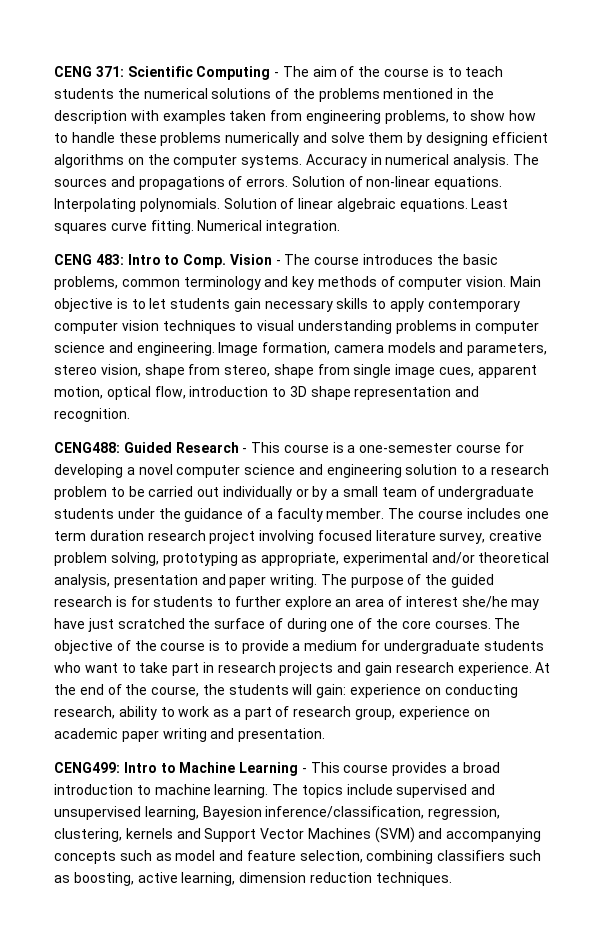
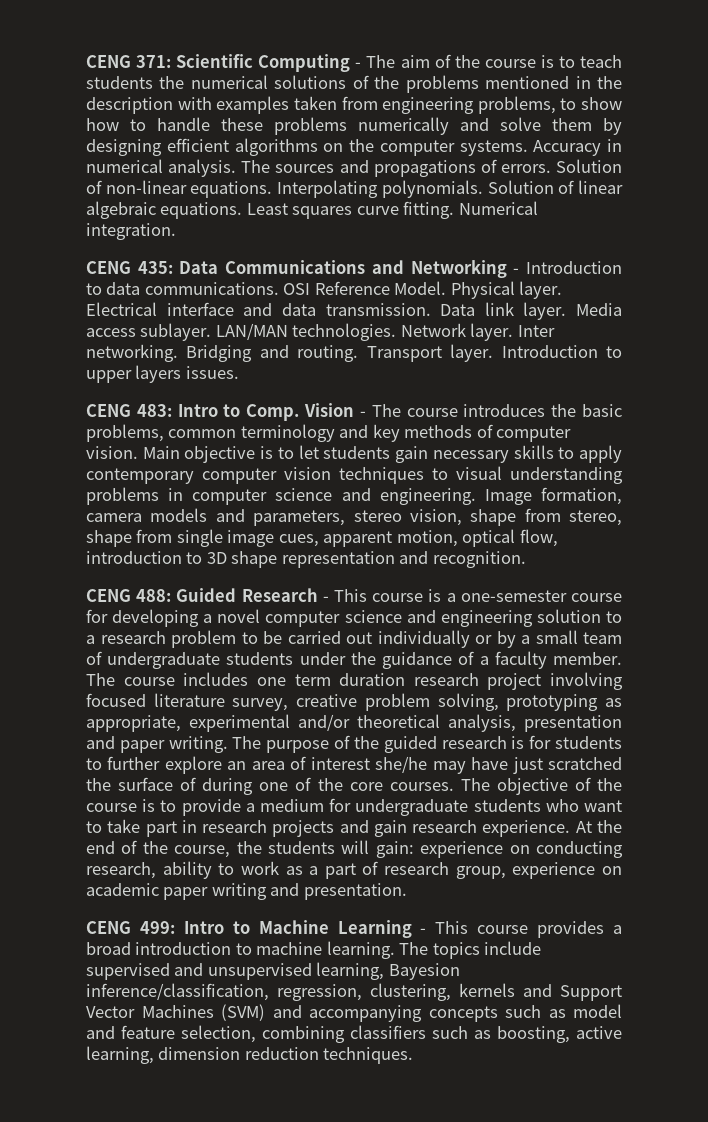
+ CENG 435: Data Communications and Networking - Introduction to data communications. OSI Reference Model. Physical layer. Electrical interface and data transmission. Data link layer. Media access sublayer. LAN/MAN technologies. Network layer. Inter networking. Bridging and routing. Transport layer. Introduction to upper layers issues.
- CENG488: Guided Research - This course is a one-semester course for developing a novel computer science and engineering solution to a research problem to be carried out individually or by a small team of undergraduate students under the guidance of a faculty member.
+ CENG 488: Guided Research - This course is a one-semester course for developing a novel computer science and engineering solution to a research problem to be carried out individually or by a small team of undergraduate students under the guidance of a faculty member.
- CENG499: Intro to Machine Learning - This course provides a broad introduction to machine learning.
+ CENG 499: Intro to Machine Learning - This course provides a broad introduction to machine learning.

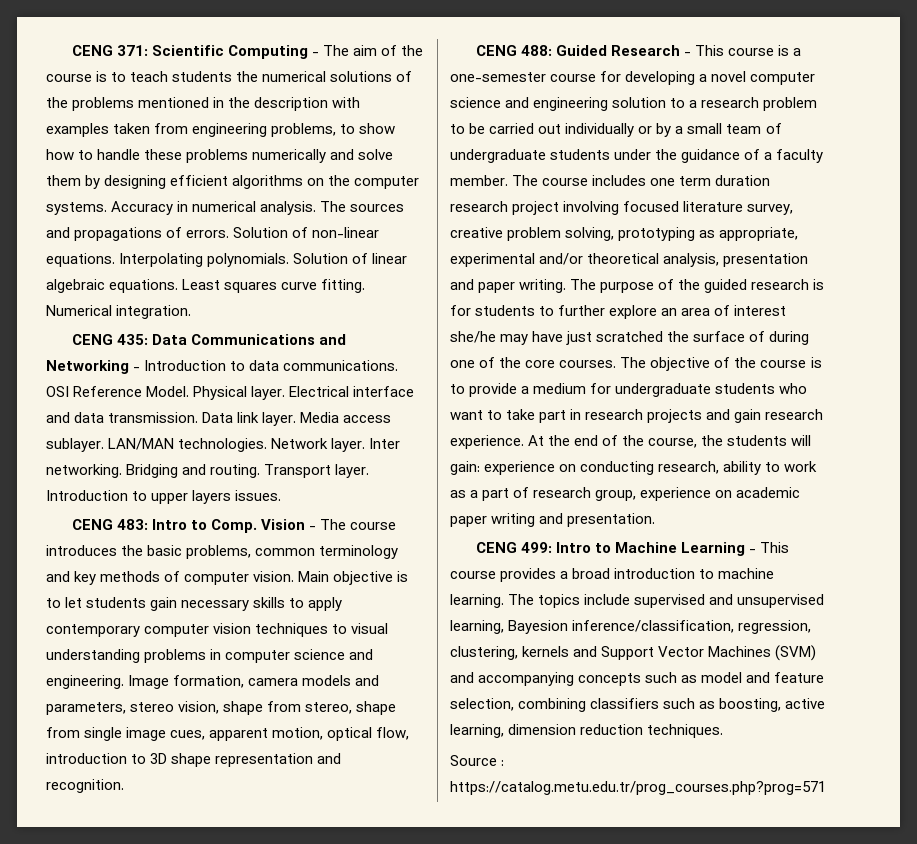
+ Source : https://catalog.metu.edu.tr/prog_courses.php?prog=571

